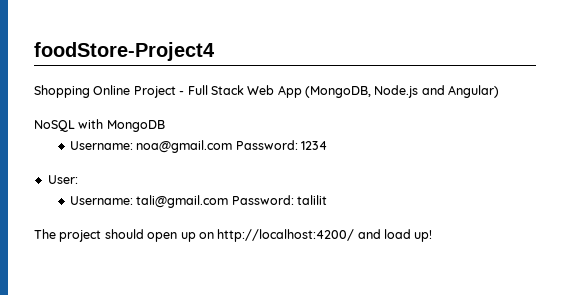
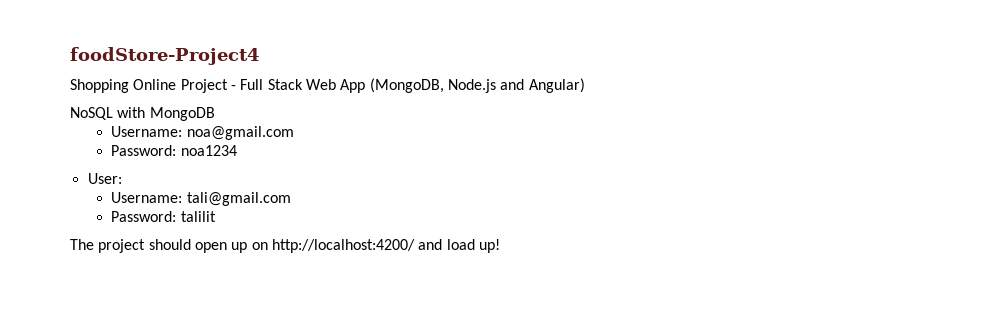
- Username: noa@gmail.com Password: 1234
+ Username: noa@gmail.com
+ Password: noa1234
- Username: tali@gmail.com Password: talilit
+ Username: tali@gmail.com
+ Password: talilit

